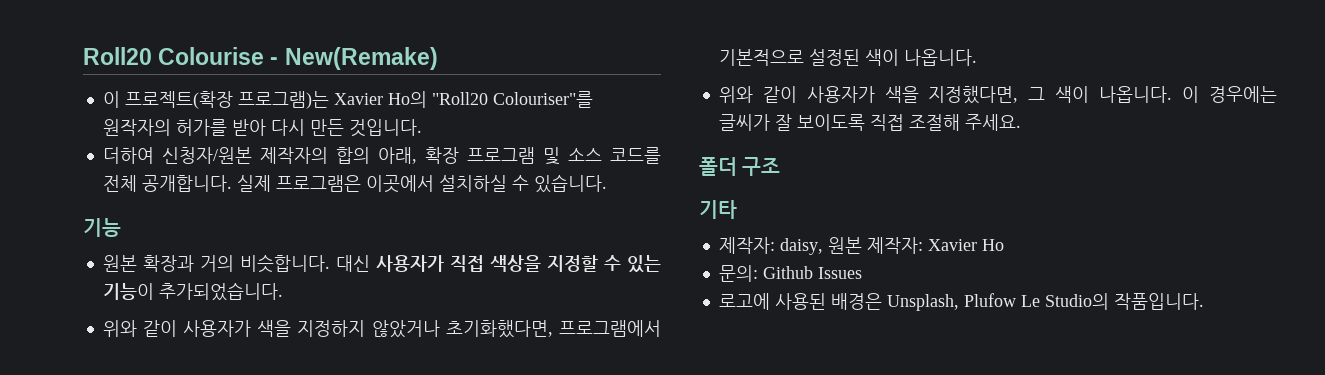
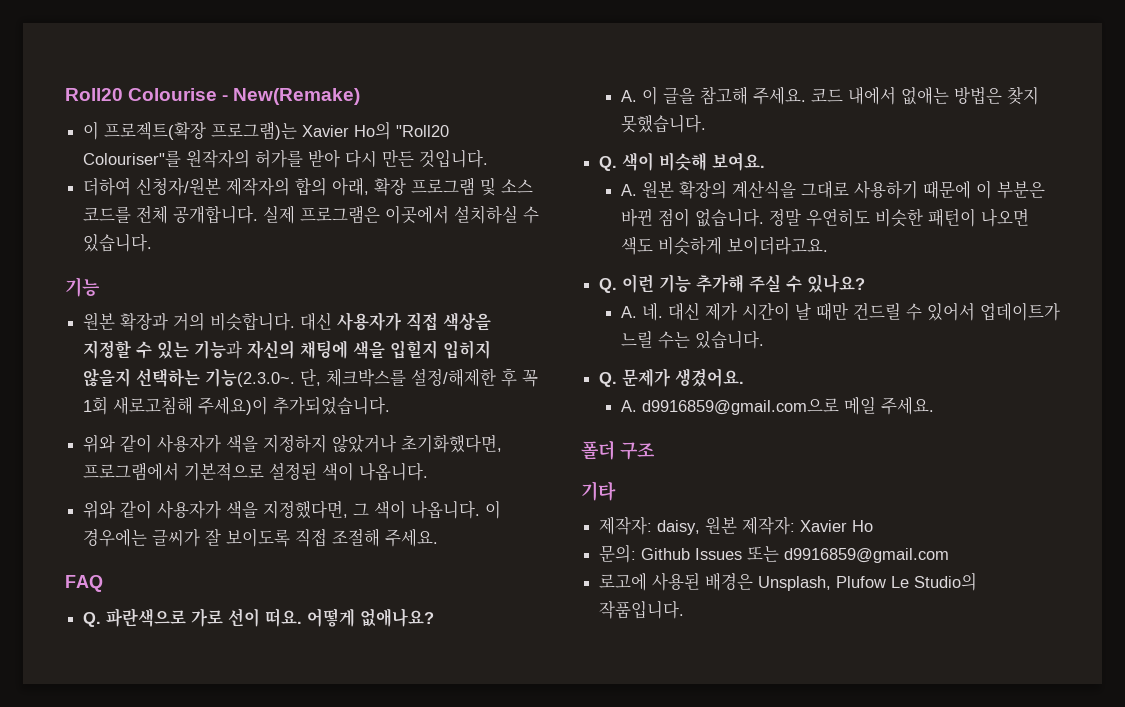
- 대신 사용자가 직접 색상을 지정할 수 있는 기능이 추가되었습니다.
+ 대신 사용자가 직접 색상을 지정할 수 있는 기능과 자신의 채팅에 색을 입힐지 입히지 않을지 선택하는 기능(2.3.0~. 단, 체크박스를 설정/해제한 후 꼭 1회 새로고침해 주세요)이 추가되었습니다.
+ FAQ
+ Q. 파란색으로 가로 선이 떠요. 어떻게 없애나요?
+ A. 이 글을 참고해 주세요. 코드 내에서 없애는 방법은 찾지 못했습니다.
+ Q. 색이 비슷해 보여요.
+ A. 원본 확장의 계산식을 그대로 사용하기 때문에 이 부분은 바뀐 점이 없습니다. 정말 우연히도 비슷한 패턴이 나오면 색도 비슷하게 보이더라고요.
+ Q. 이런 기능 추가해 주실 수 있나요?
+ A. 네. 대신 제가 시간이 날 때만 건드릴 수 있어서 업데이트가 느릴 수는 있습니다.
+ Q. 문제가 생겼어요.
+ A. d9916859@gmail.com으로 메일 주세요.
- 문의: Github Issues
+ 문의: Github Issues 또는 d9916859@gmail.com

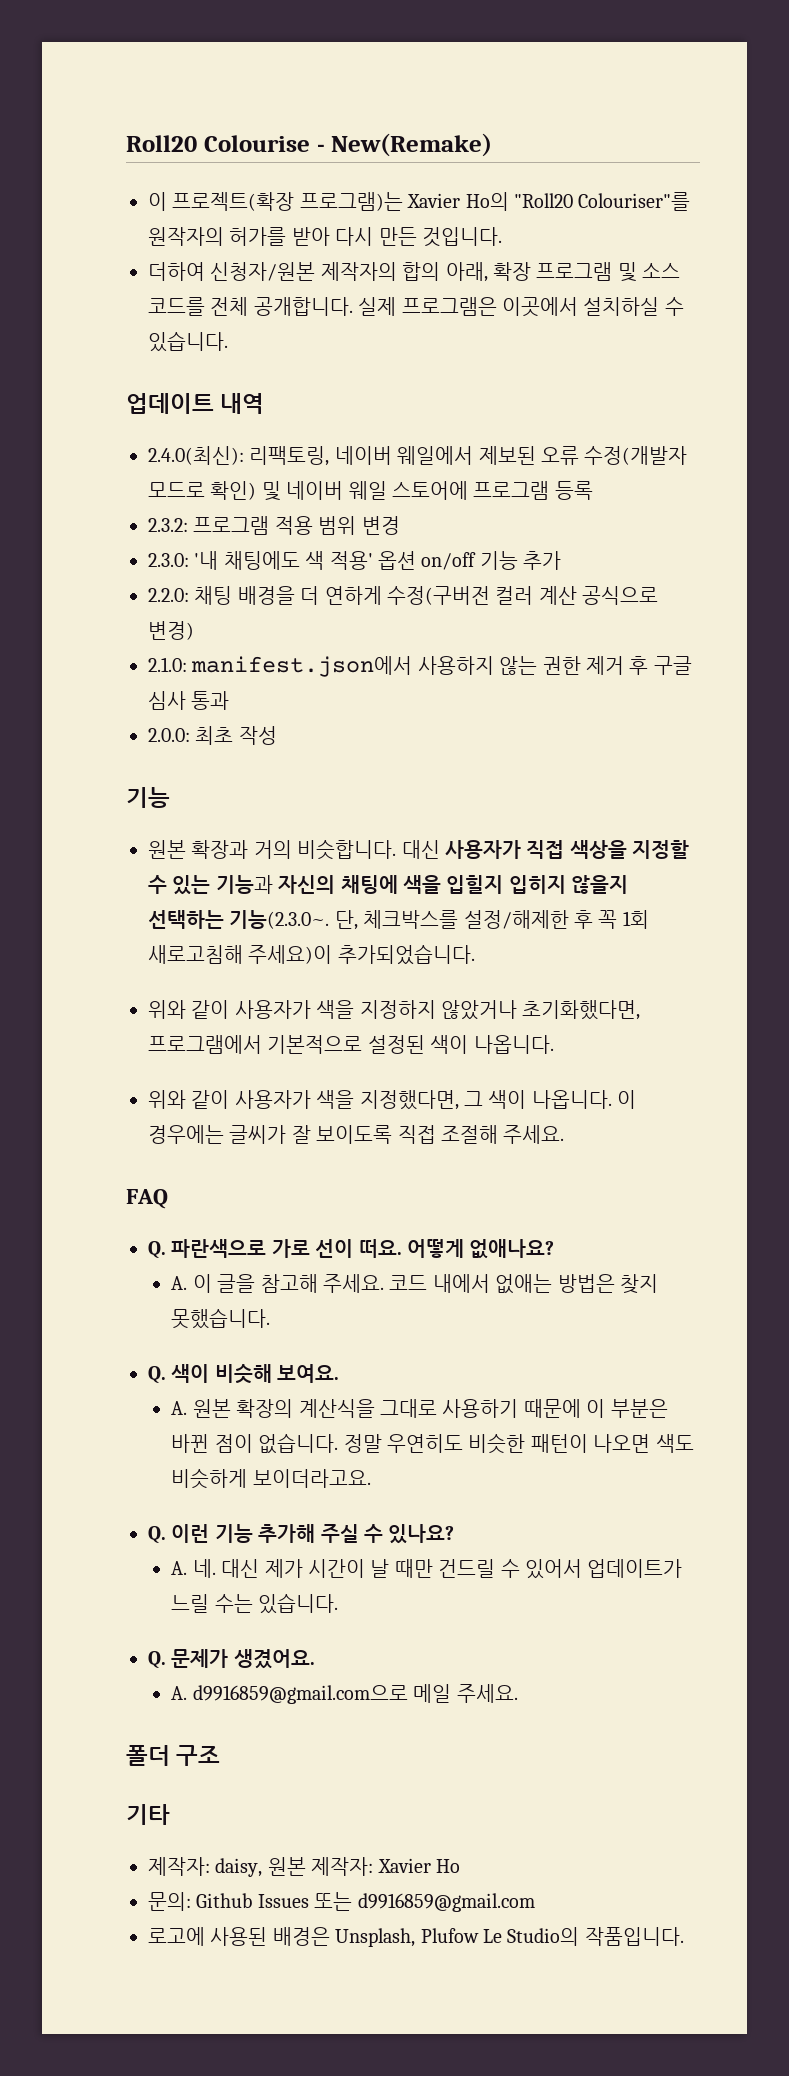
+ 업데이트 내역
+ 2.4.0(최신): 리팩토링, 네이버 웨일에서 제보된 오류 수정(개발자 모드로 확인) 및 네이버 웨일 스토어에 프로그램 등록
+ 2.3.2: 프로그램 적용 범위 변경
+ 2.3.0: '내 채팅에도 색 적용' 옵션 on/off 기능 추가
+ 2.2.0: 채팅 배경을 더 연하게 수정(구버전 컬러 계산 공식으로 변경)
+ 2.1.0: manifest.json에서 사용하지 않는 권한 제거 후 구글 심사 통과
+ 2.0.0: 최초 작성

